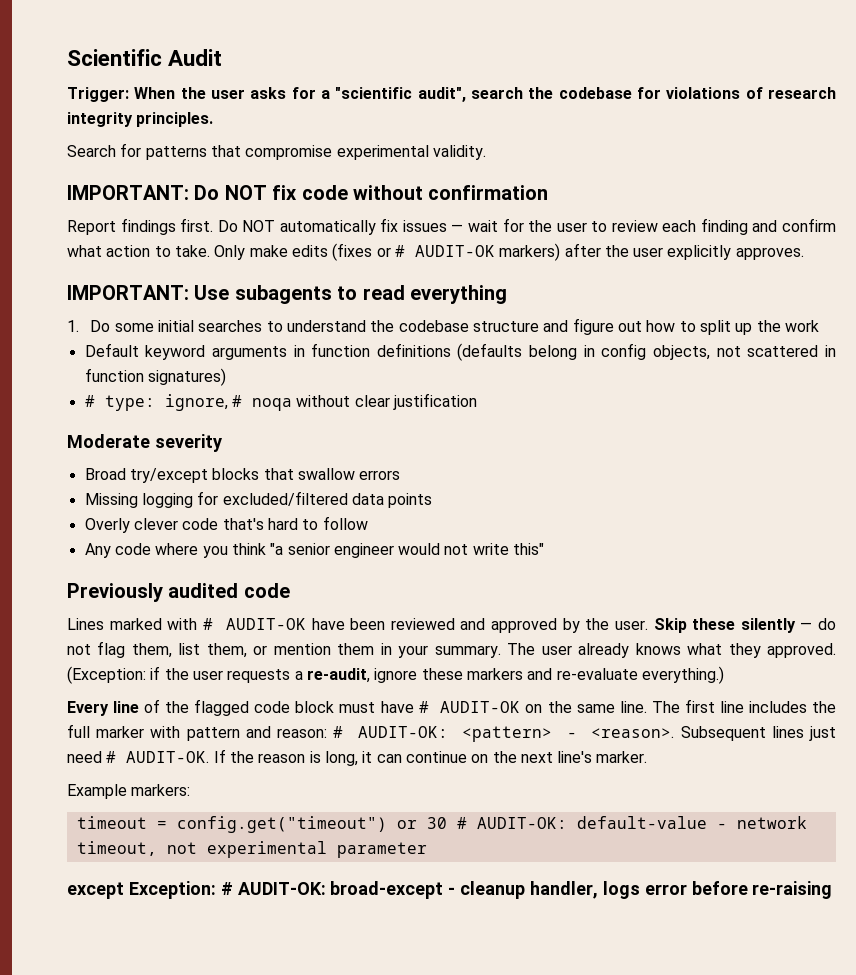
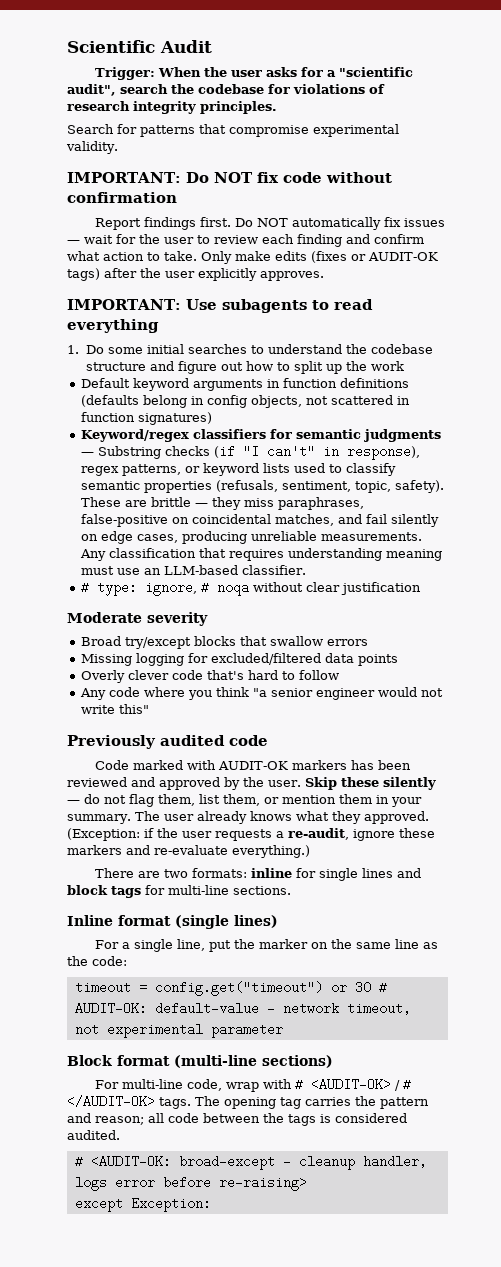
- Only make edits (fixes or # AUDIT-OK markers) after the user explicitly approves.
+ Only make edits (fixes or AUDIT-OK tags) after the user explicitly approves.
+ Keyword/regex classifiers for semantic judgments — Substring checks (if "I can't" in response), regex patterns, or keyword lists used to classify semantic properties (refusals, sentiment, topic, safety). These are brittle — they miss paraphrases, false-positive on coincidental matches, and fail silently on edge cases, producing unreliable measurements. Any classification that requires understanding meaning must use an LLM-based classifier.
- Lines marked with # AUDIT-OK have been reviewed and approved by the user.
+ Code marked with AUDIT-OK markers has been reviewed and approved by the user.
- Every line of the flagged code block must have # AUDIT-OK on the same line. The first line includes the full marker with pattern and reason: # AUDIT-OK: <pattern> - <reason>. Subsequent lines just need # AUDIT-OK. If the reason is long, it can continue on the next line's marker.
- Example markers:
+ There are two formats: inline for single lines and block tags for multi-line sections.
+ Inline format (single lines)
+ For a single line, put the marker on the same line as the code:
- except Exception: # AUDIT-OK: broad-except - cleanup handler, logs error before re-raising
+ Block format (multi-line sections)
+ For multi-line code, wrap with # <AUDIT-OK> / # </AUDIT-OK> tags. The opening tag carries the pattern and reason; all code between the tags is considered audited.
+ # <AUDIT-OK: broad-except - cleanup handler, logs error before re-raising>
+ except Exception:

